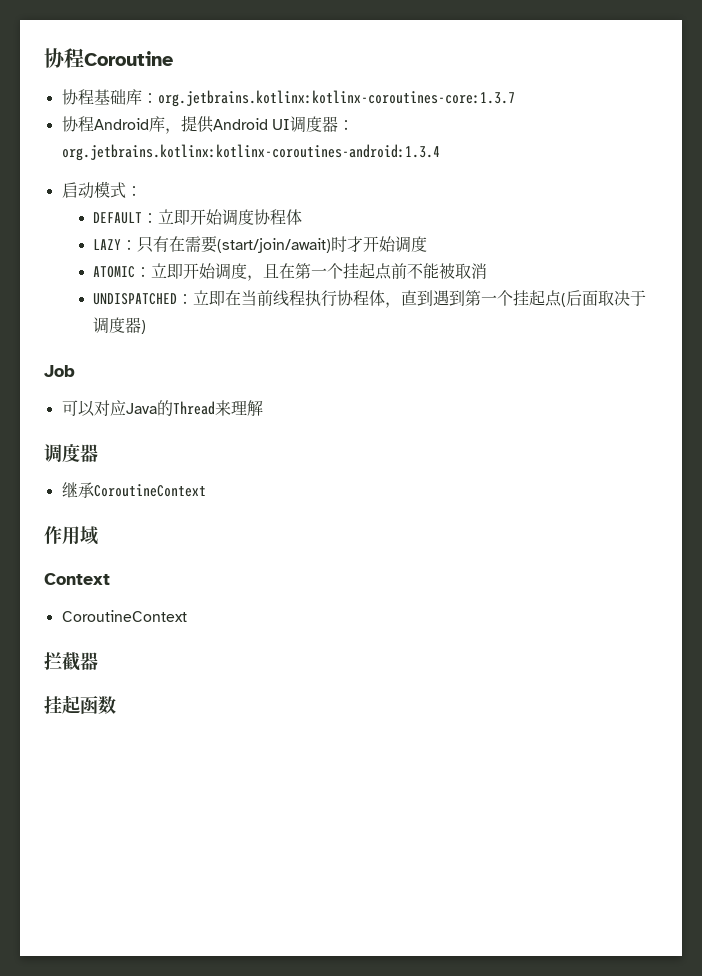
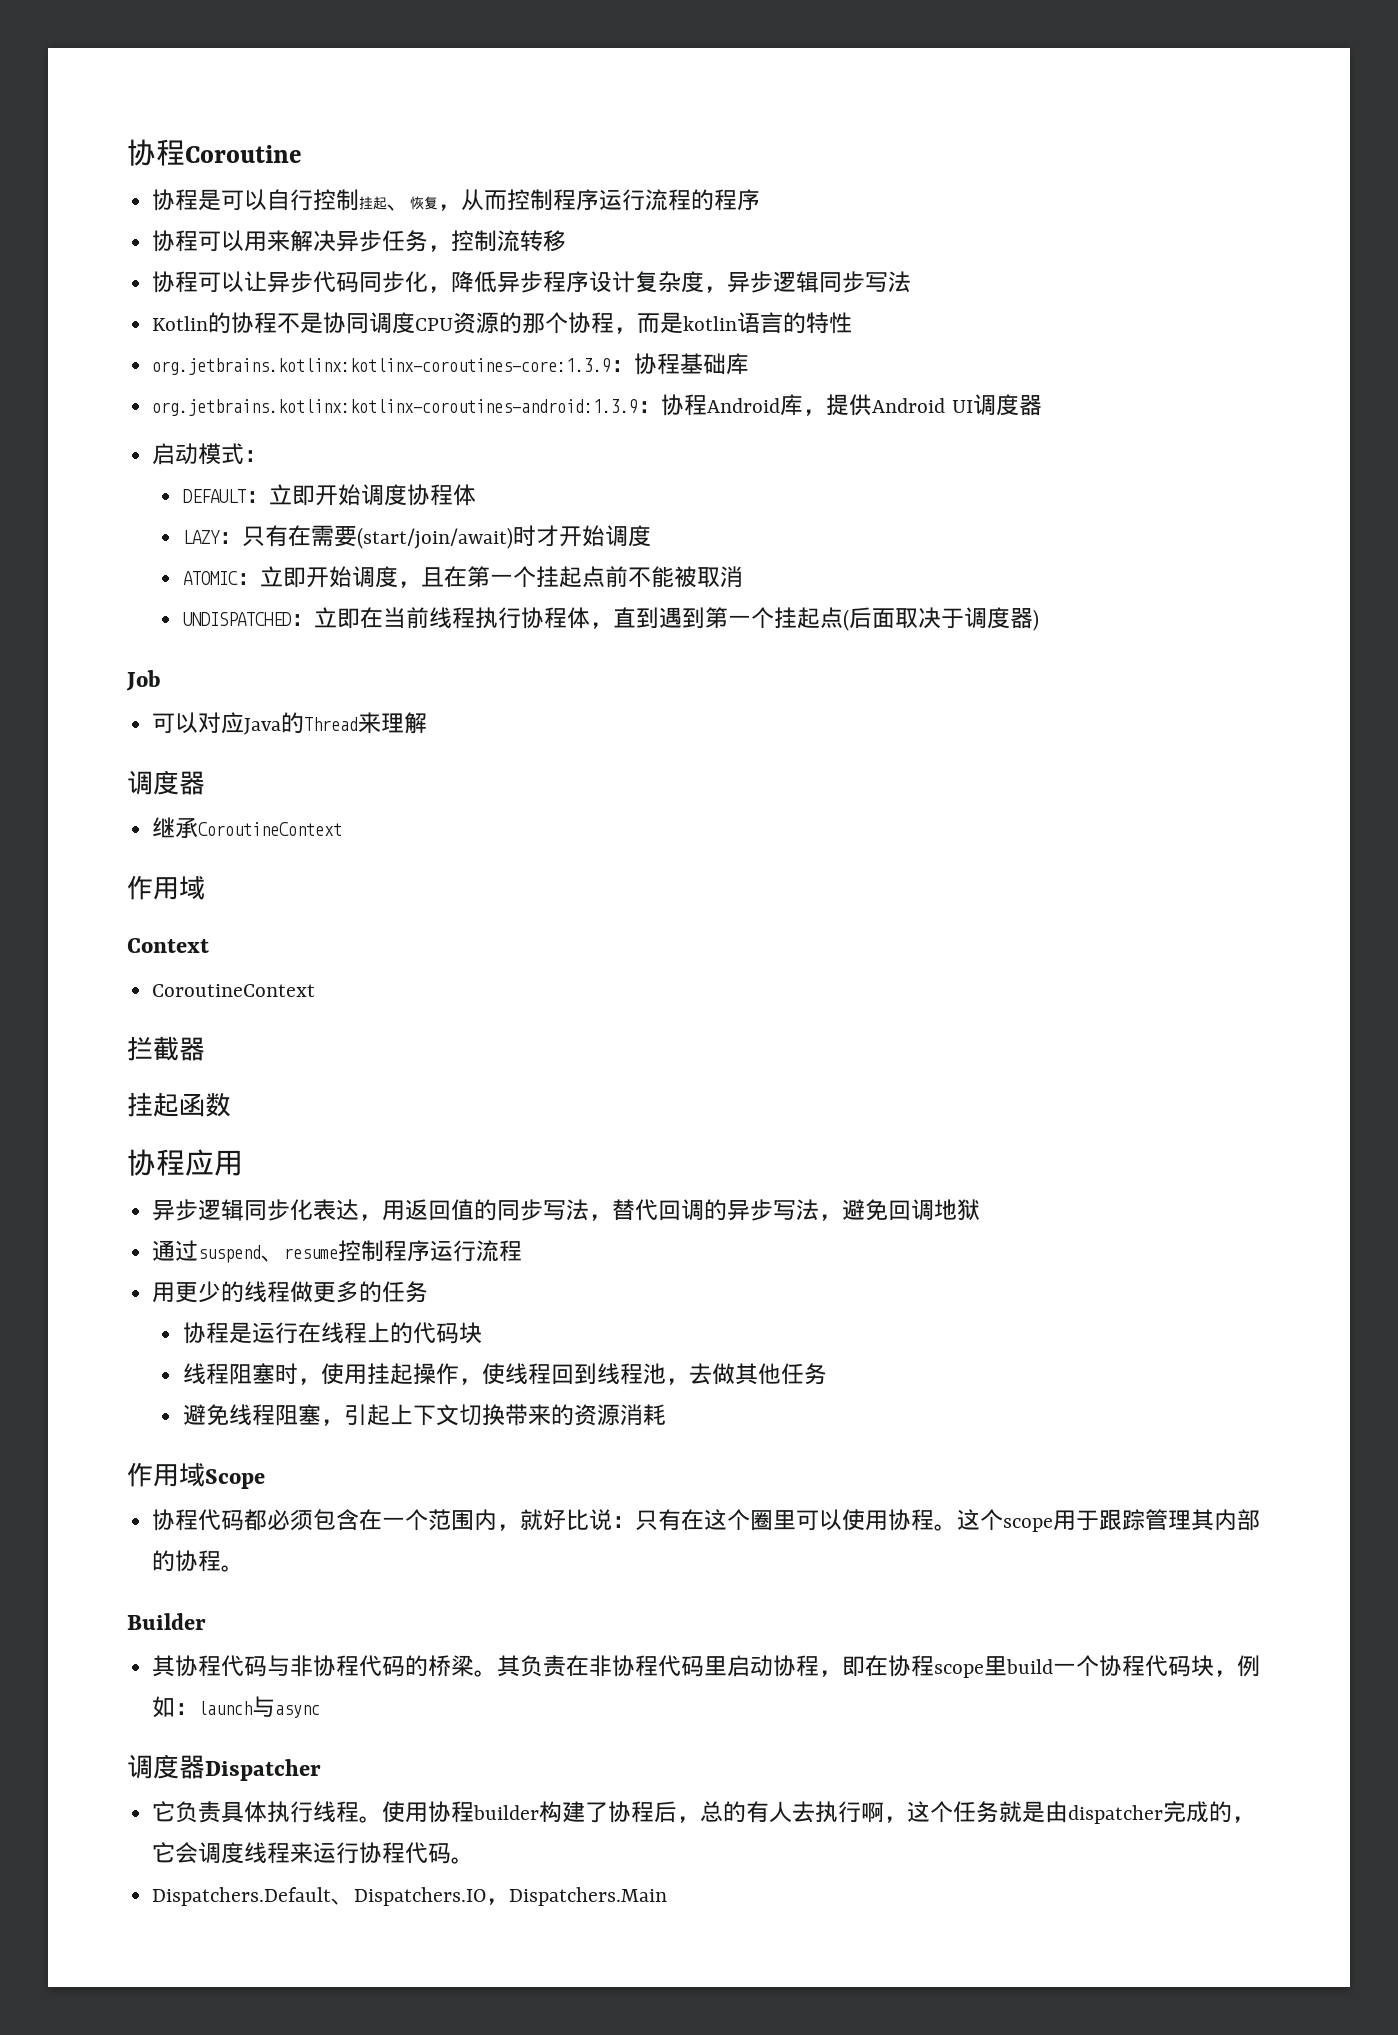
- 协程基础库：org.jetbrains.kotlinx:kotlinx-coroutines-core:1.3.7
- 协程Android库，提供Android UI调度器：org.jetbrains.kotlinx:kotlinx-coroutines-android:1.3.4
+ 协程是可以自行控制挂起、恢复，从而控制程序运行流程的程序
+ 协程可以用来解决异步任务，控制流转移
+ 协程可以让异步代码同步化，降低异步程序设计复杂度，异步逻辑同步写法
+ Kotlin的协程不是协同调度CPU资源的那个协程，而是kotlin语言的特性
+ org.jetbrains.kotlinx:kotlinx-coroutines-core:1.3.9：协程基础库
+ org.jetbrains.kotlinx:kotlinx-coroutines-android:1.3.9：协程Android库，提供Android UI调度器
+ 协程应用
+ 异步逻辑同步化表达，用返回值的同步写法，替代回调的异步写法，避免回调地狱
+ 通过suspend、resume控制程序运行流程
+ 用更少的线程做更多的任务
+ 协程是运行在线程上的代码块
+ 线程阻塞时，使用挂起操作，使线程回到线程池，去做其他任务
+ 避免线程阻塞，引起上下文切换带来的资源消耗
+ 作用域Scope
+ 协程代码都必须包含在一个范围内，就好比说：只有在这个圈里可以使用协程。这个scope用于跟踪管理其内部的协程。
+ Builder
+ 其协程代码与非协程代码的桥梁。其负责在非协程代码里启动协程，即在协程scope里build一个协程代码块，例如：launch与async
+ 调度器Dispatcher
+ 它负责具体执行线程。使用协程builder构建了协程后，总的有人去执行啊，这个任务就是由dispatcher完成的，它会调度线程来运行协程代码。
+ Dispatchers.Default、Dispatchers.IO，Dispatchers.Main

